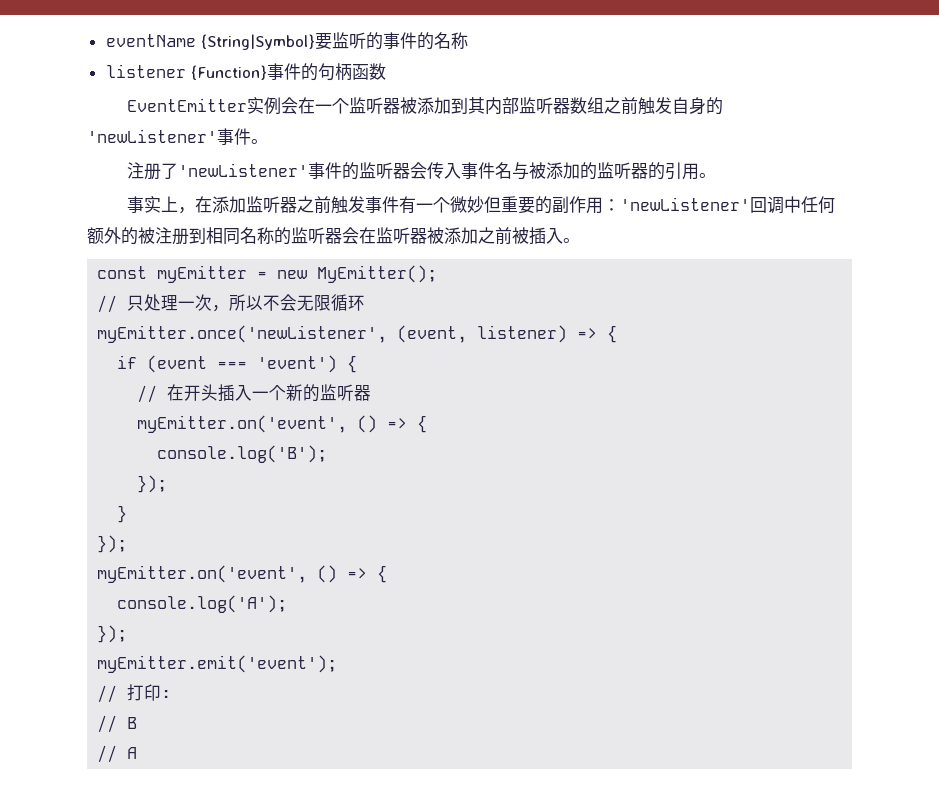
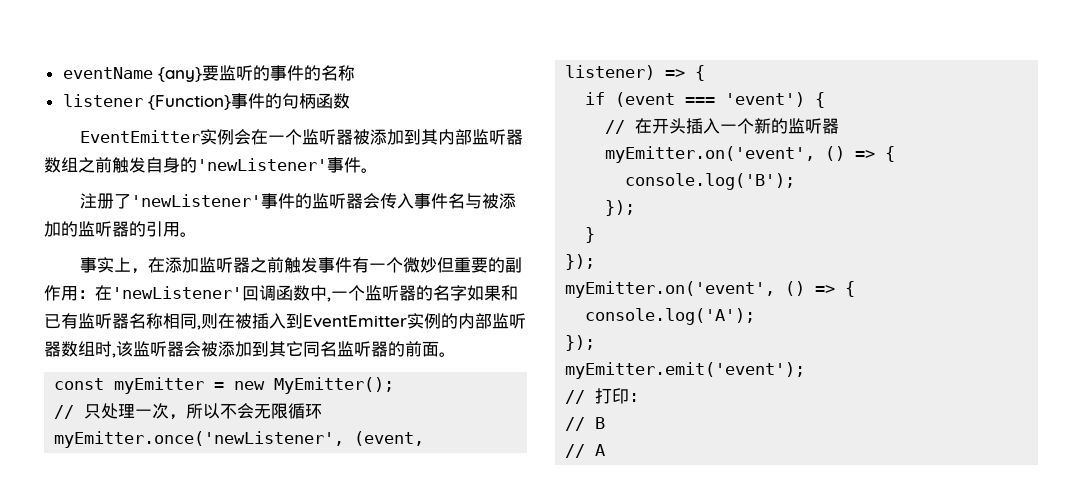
- eventName {String|Symbol}要监听的事件的名称
+ eventName {any}要监听的事件的名称
- 事实上，在添加监听器之前触发事件有一个微妙但重要的副作用：'newListener'回调中任何额外的被注册到相同名称的监听器会在监听器被添加之前被插入。
+ 事实上，在添加监听器之前触发事件有一个微妙但重要的副作用：在'newListener'回调函数中,一个监听器的名字如果和已有监听器名称相同,则在被插入到EventEmitter实例的内部监听器数组时,该监听器会被添加到其它同名监听器的前面。

